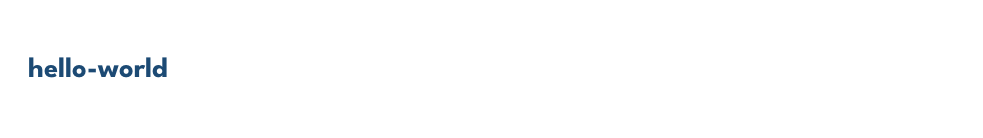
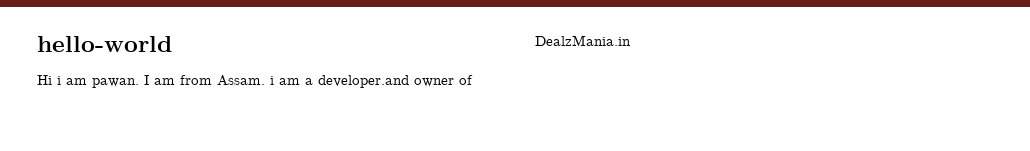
+ Hi i am pawan. I am from Assam. i am a developer.and owner of DealzMania.in

